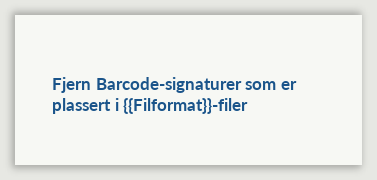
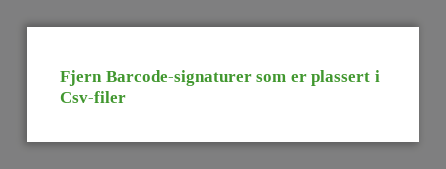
- Fjern Barcode-signaturer som er plassert i {{Filformat}}-filer
+ Fjern Barcode-signaturer som er plassert i Csv-filer

